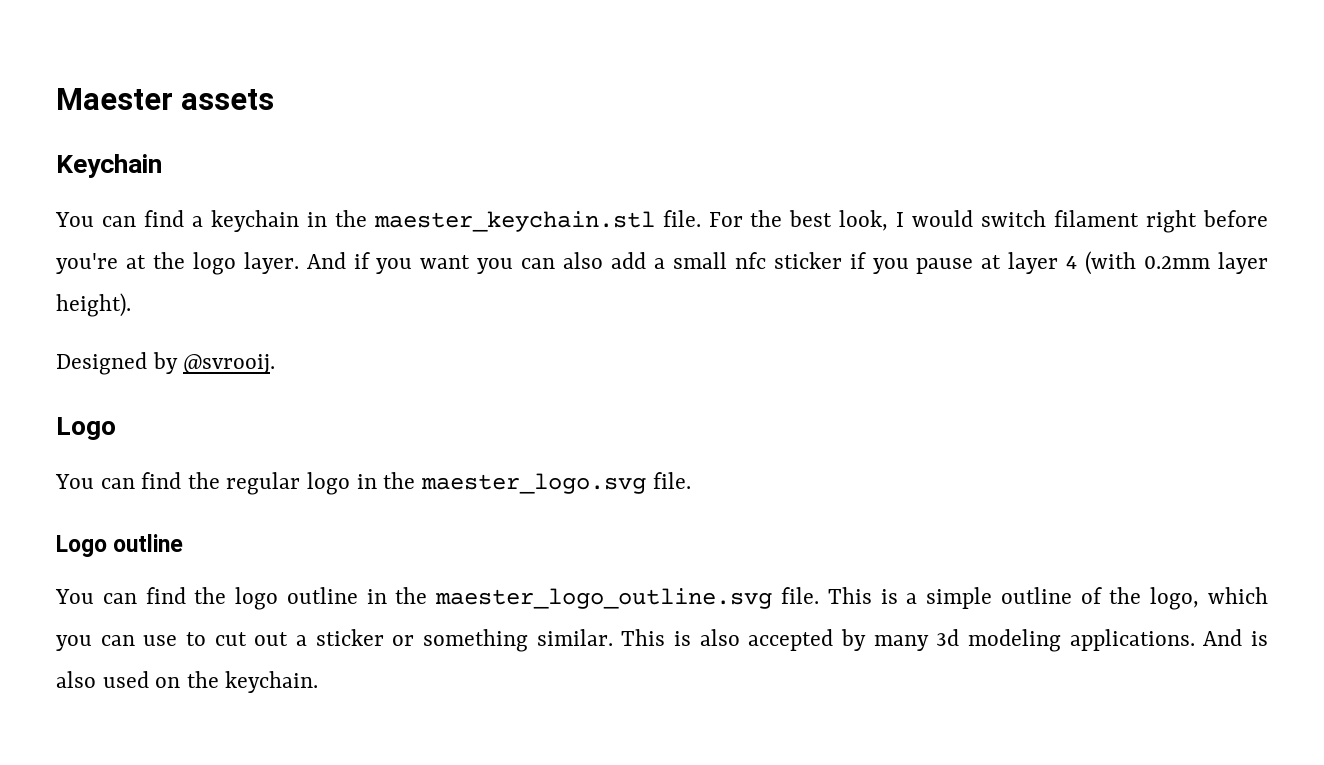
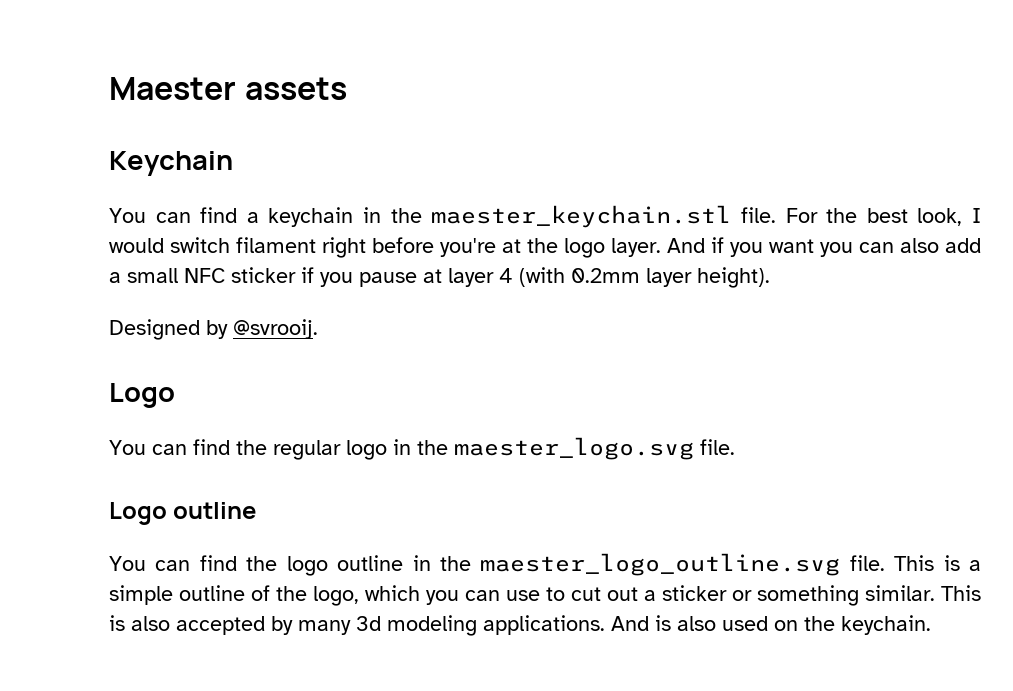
- And if you want you can also add a small nfc sticker if you pause at layer 4 (with 0.2mm layer height).
+ And if you want you can also add a small NFC sticker if you pause at layer 4 (with 0.2mm layer height).

